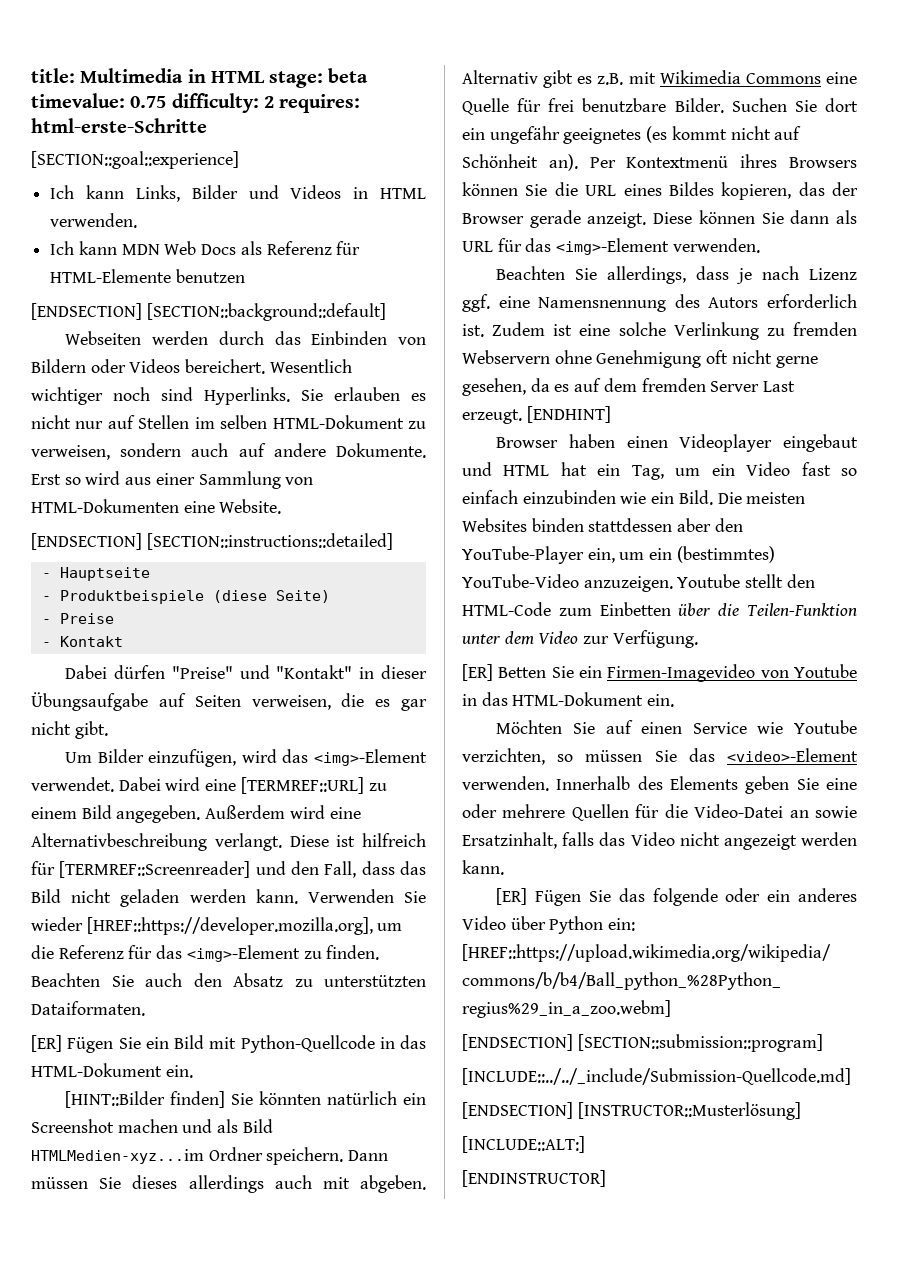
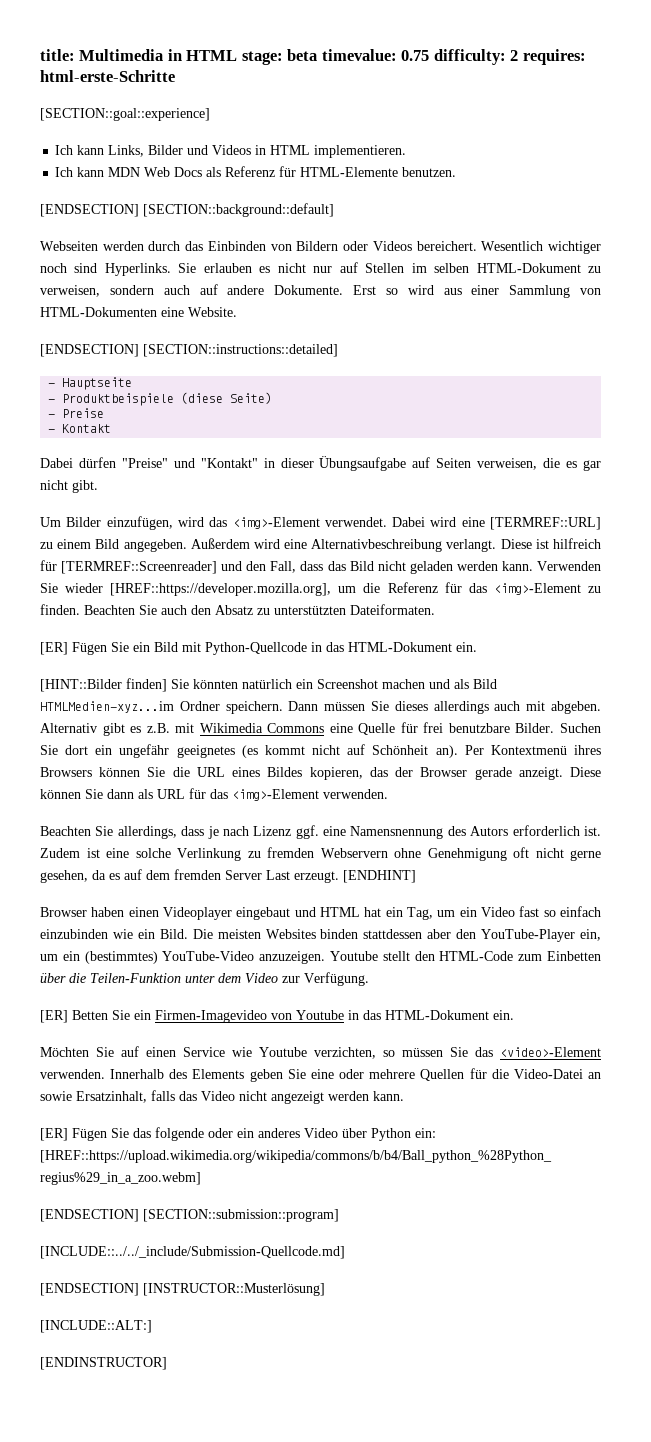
- Ich kann Links, Bilder und Videos in HTML verwenden.
+ Ich kann Links, Bilder und Videos in HTML implementieren.
- Ich kann MDN Web Docs als Referenz für HTML-Elemente benutzen
+ Ich kann MDN Web Docs als Referenz für HTML-Elemente benutzen.
- Beachten Sie auch den Absatz zu unterstützten Dataiformaten.
+ Beachten Sie auch den Absatz zu unterstützten Dateiformaten.

